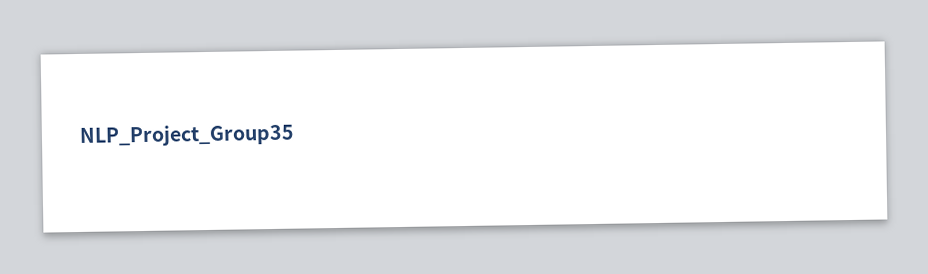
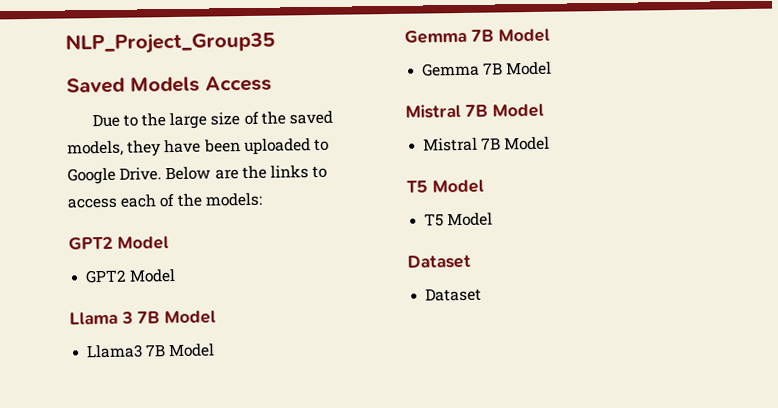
+ Saved Models Access
+ Due to the large size of the saved models, they have been uploaded to Google Drive. Below are the links to access each of the models:
+ GPT2 Model
+ GPT2 Model
+ Llama 3 7B Model
+ Llama3 7B Model
+ Gemma 7B Model
+ Gemma 7B Model
+ Mistral 7B Model
+ Mistral 7B Model
+ T5 Model
+ T5 Model
+ Dataset
+ Dataset

